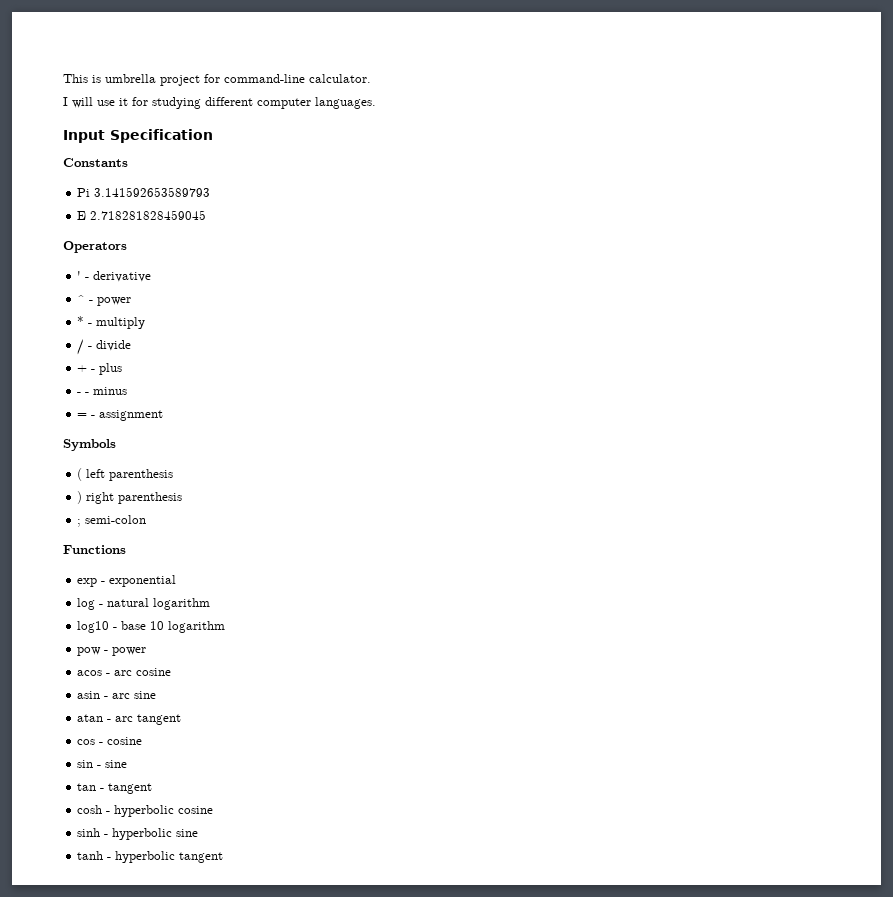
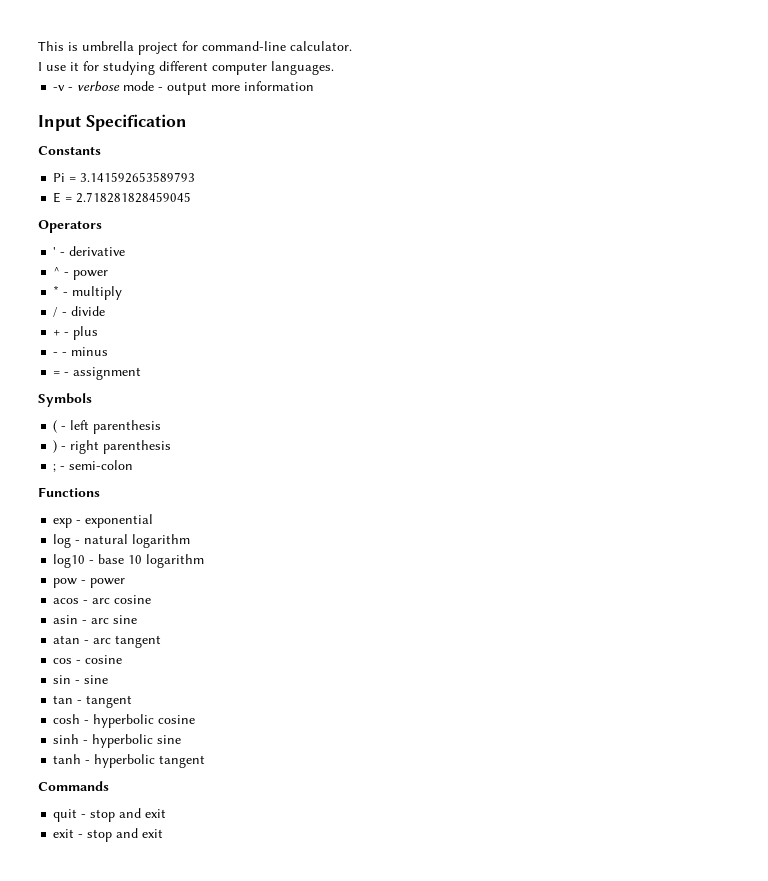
- I will use it for studying different computer languages.
+ I use it for studying different computer languages.
+ -v - verbose mode - output more information
- Pi 3.141592653589793
+ Pi = 3.141592653589793
- E 2.718281828459045
+ E = 2.718281828459045
- ( left parenthesis
+ ( - left parenthesis
- ) right parenthesis
+ ) - right parenthesis
- ; semi-colon
+ ; - semi-colon
+ Commands
+ quit - stop and exit
+ exit - stop and exit

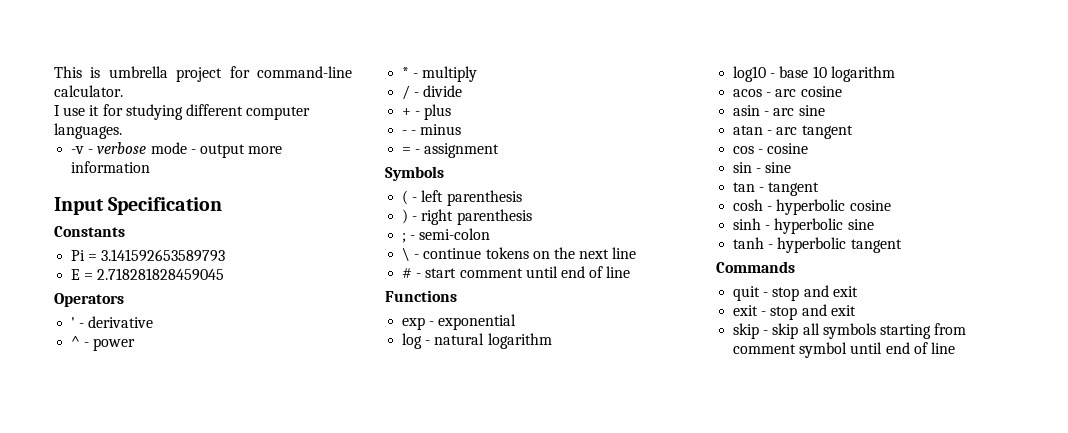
+ \ - continue tokens on the next line
+ # - start comment until end of line
- pow - power
+ skip - skip all symbols starting from comment symbol until end of line

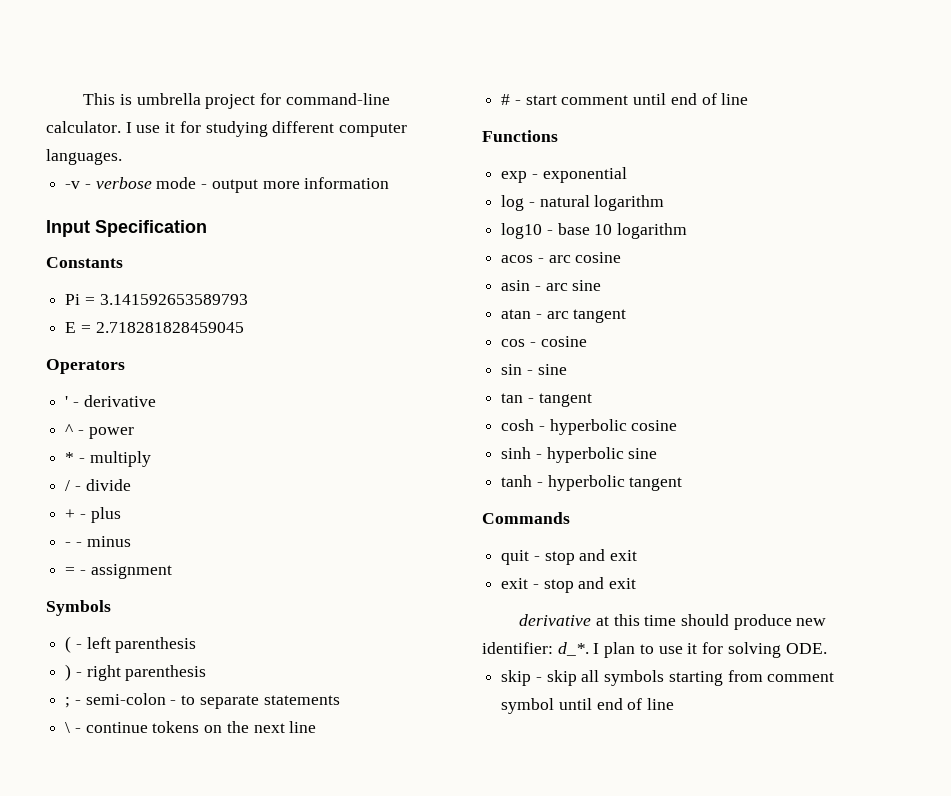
- This is umbrella project for command-line calculator.
- I use it for studying different computer languages.
+ This is umbrella project for command-line calculator. I use it for studying different computer languages.
- ; - semi-colon
+ ; - semi-colon - to separate statements
+ derivative at this time should produce new identifier: d_*. I plan to use it for solving ODE.

